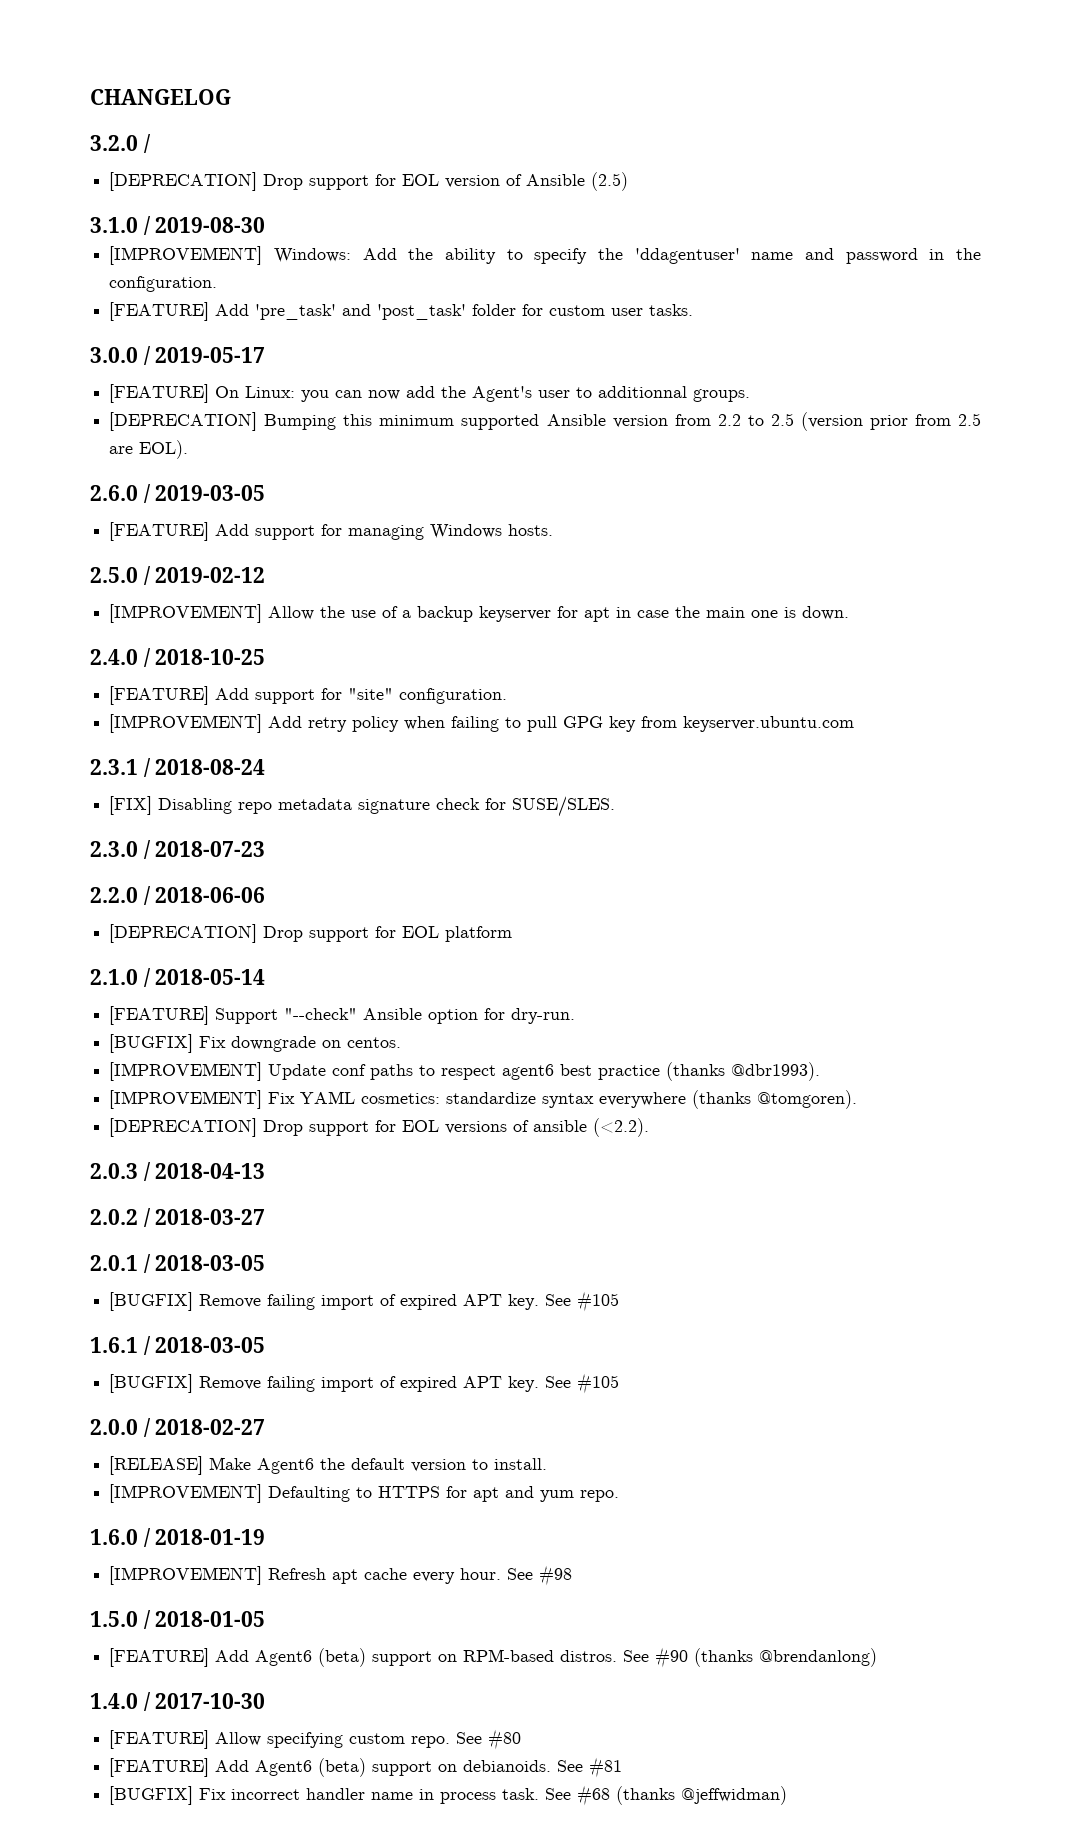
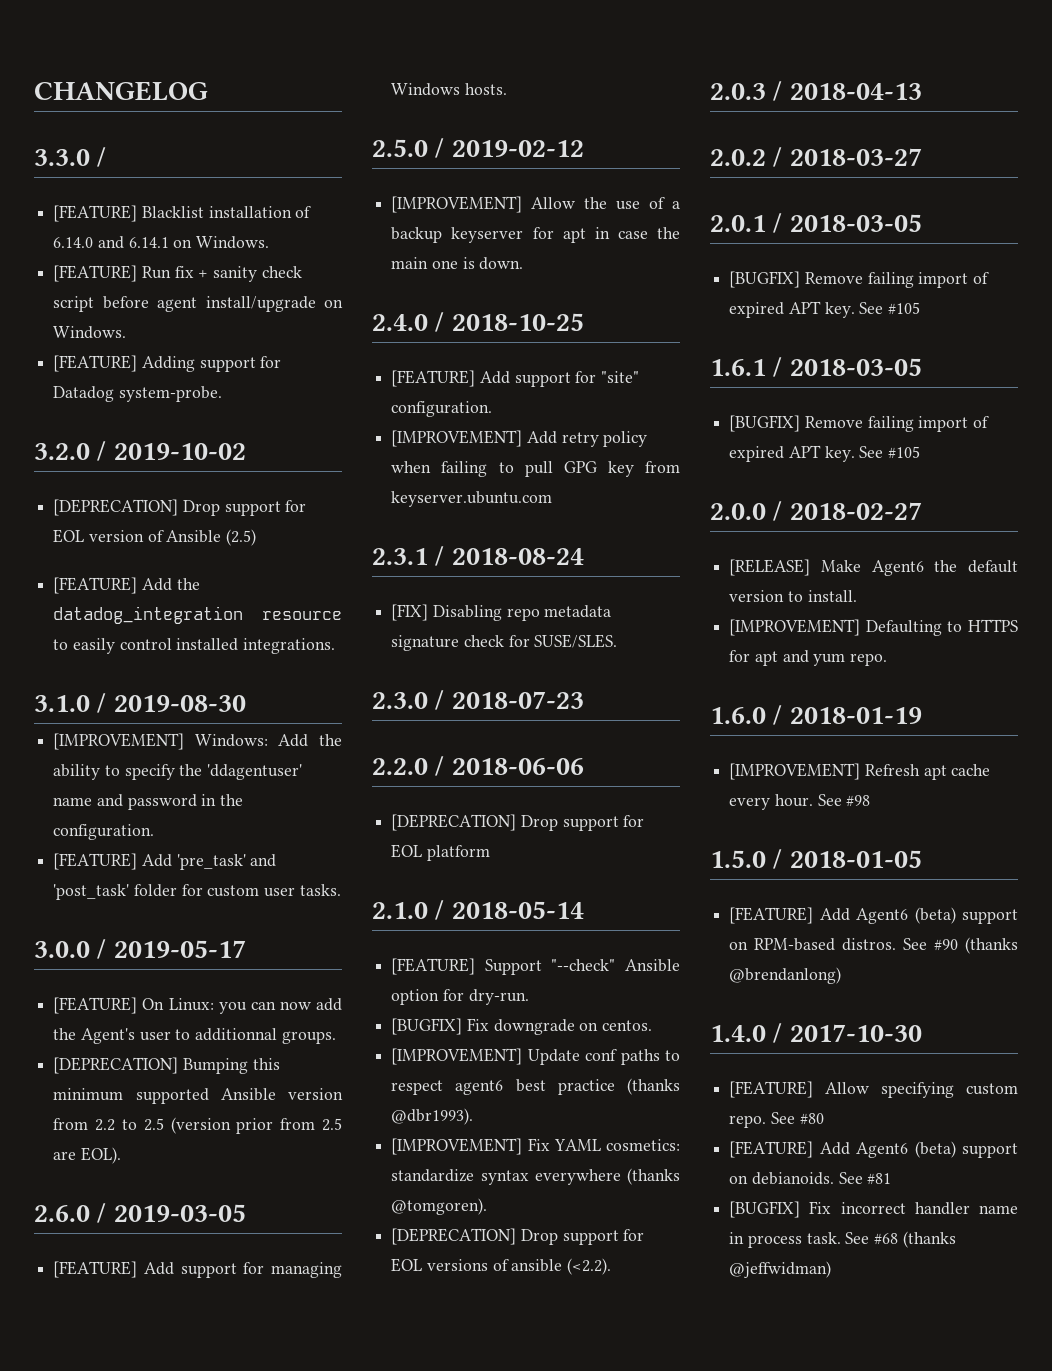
+ 3.3.0 /
+ [FEATURE] Blacklist installation of 6.14.0 and 6.14.1 on Windows.
+ [FEATURE] Run fix + sanity check script before agent install/upgrade on Windows.
+ [FEATURE] Adding support for Datadog system-probe.
- 3.2.0 /
+ 3.2.0 / 2019-10-02
+ [FEATURE] Add the datadog_integration resource to easily control installed integrations.

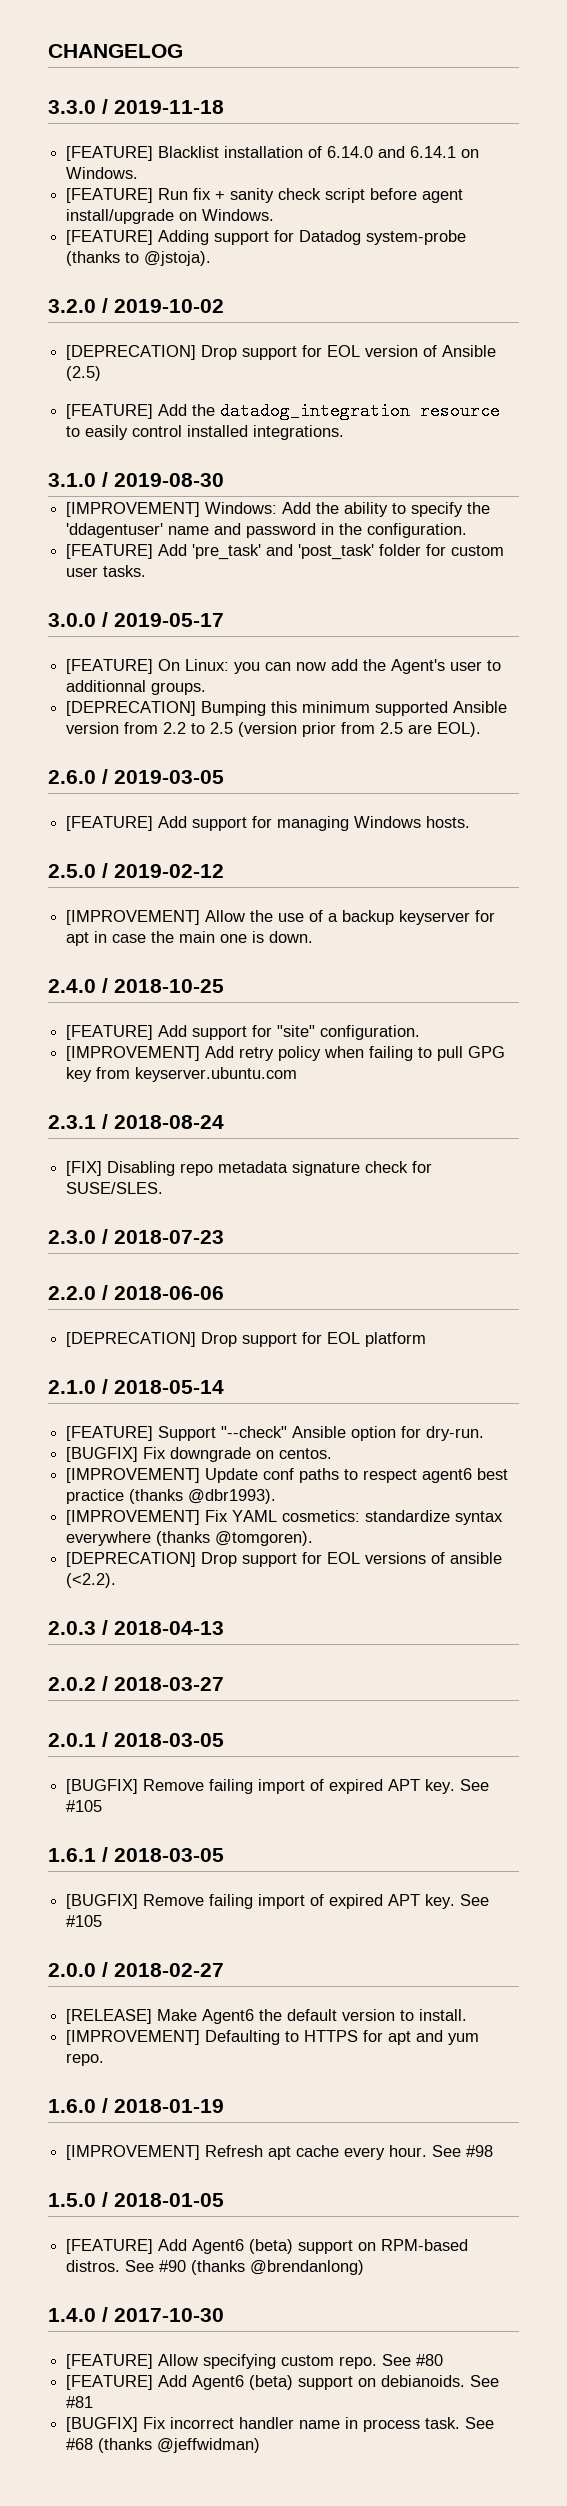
- 3.3.0 /
+ 3.3.0 / 2019-11-18
- [FEATURE] Adding support for Datadog system-probe.
+ [FEATURE] Adding support for Datadog system-probe (thanks to @jstoja).

